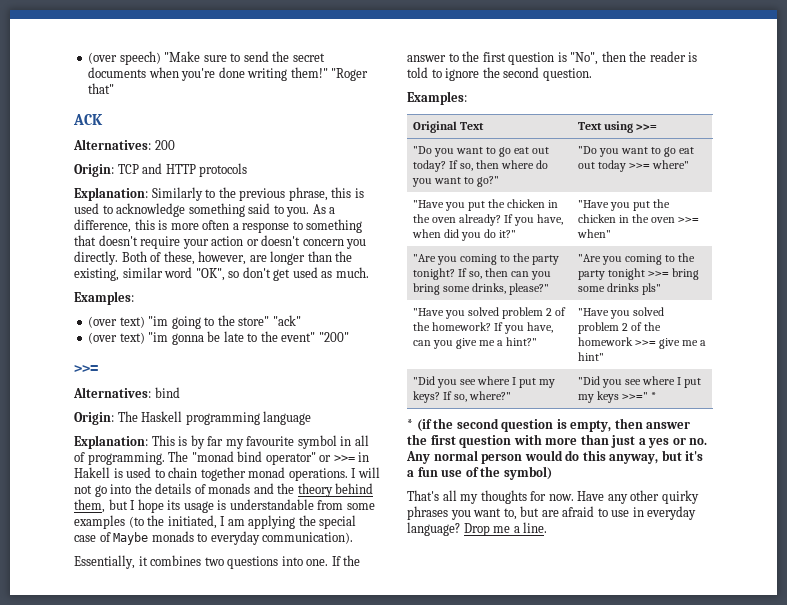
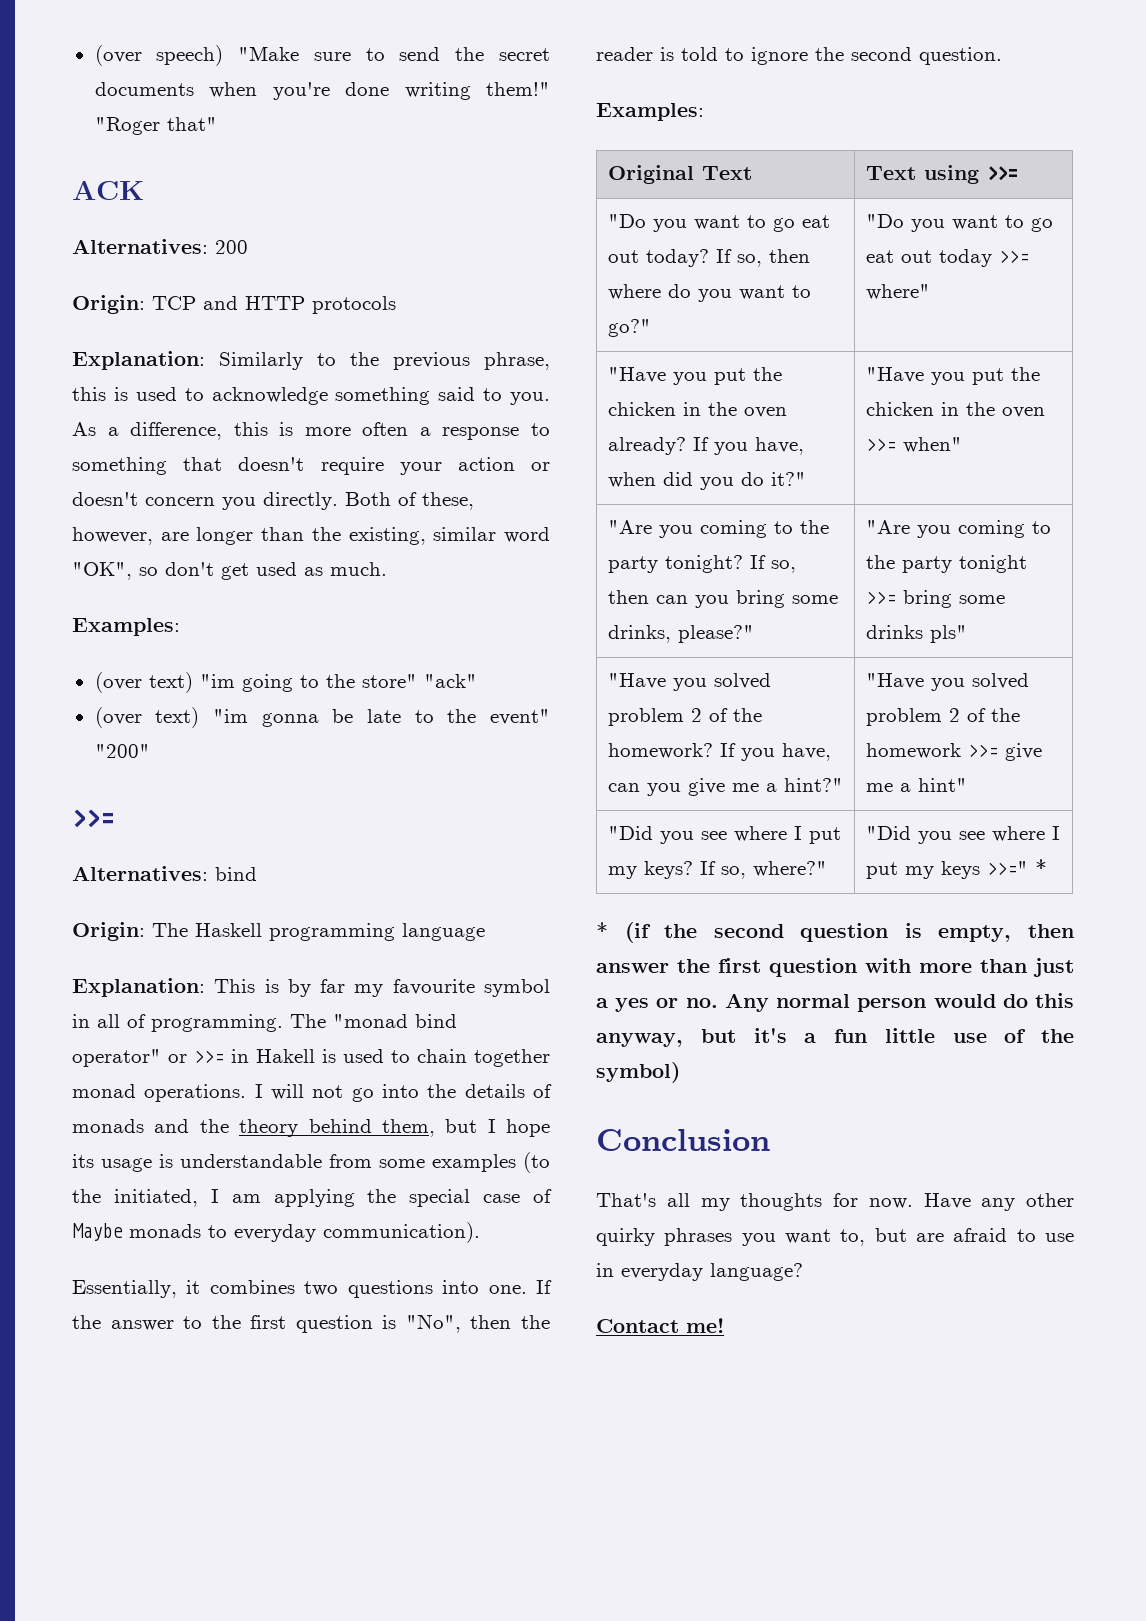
- * (if the second question is empty, then answer the first question with more than just a yes or no. Any normal person would do this anyway, but it's a fun use of the symbol)
+ * (if the second question is empty, then answer the first question with more than just a yes or no. Any normal person would do this anyway, but it's a fun little use of the symbol)
+ Conclusion
- Have any other quirky phrases you want to, but are afraid to use in everyday language? Drop me a line.
+ Have any other quirky phrases you want to, but are afraid to use in everyday language?
+ Contact me!

